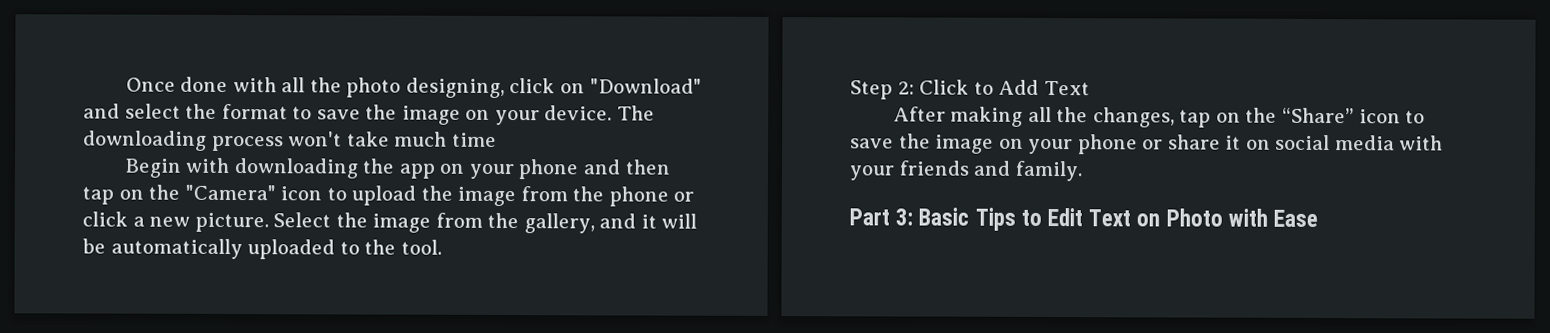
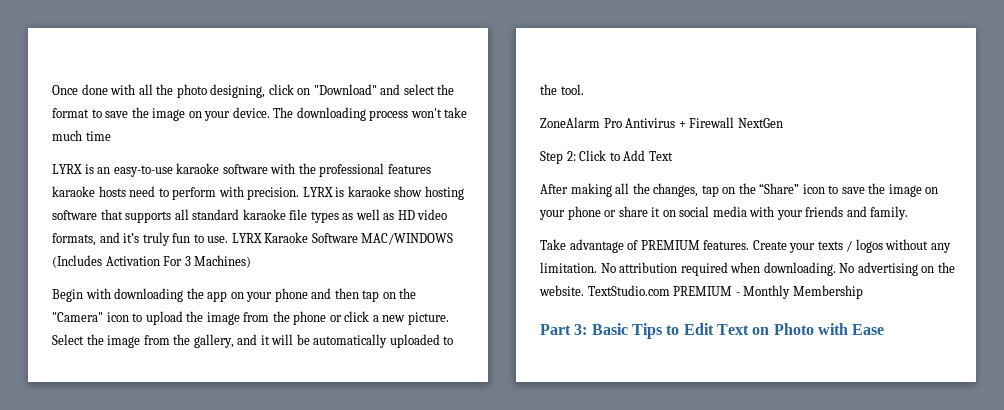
+ LYRX is an easy-to-use karaoke software with the professional features karaoke hosts need to perform with precision. LYRX is karaoke show hosting software that supports all standard karaoke file types as well as HD video formats, and it’s truly fun to use. LYRX Karaoke Software MAC/WINDOWS (Includes Activation For 3 Machines)
+ ZoneAlarm Pro Antivirus + Firewall NextGen
+ Take advantage of PREMIUM features. Create your texts / logos without any limitation. No attribution required when downloading. No advertising on the website. TextStudio.com PREMIUM - Monthly Membership

